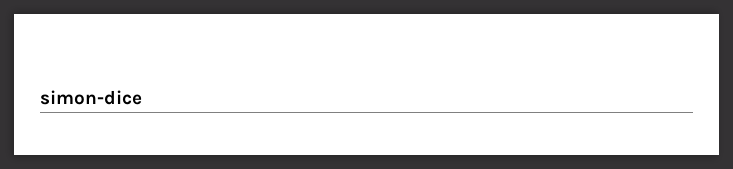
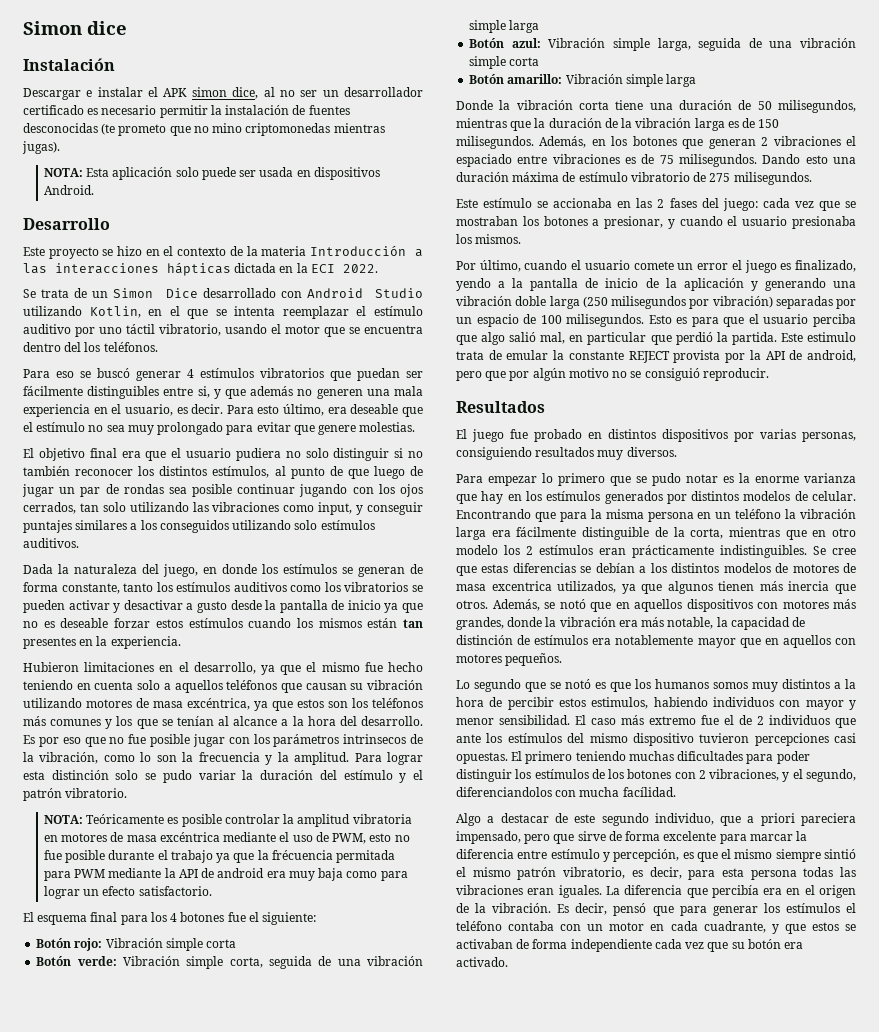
- simon-dice
+ Simon dice
+ Instalación
+ Descargar e instalar el APK simon dice, al no ser un desarrollador certificado es necesario permitir la instalación de fuentes desconocidas (te prometo que no mino criptomonedas mientras jugas).
+ NOTA: Esta aplicación solo puede ser usada en dispositivos Android.
+ Desarrollo
+ Este proyecto se hizo en el contexto de la materia Introducción a las interacciones hápticas dictada en la ECI 2022.
+ Se trata de un Simon Dice desarrollado con Android Studio utilizando Kotlin, en el que se intenta reemplazar el estímulo auditivo por uno táctil vibratorio, usando el motor que se encuentra dentro del los teléfonos.
+ Para eso se buscó generar 4 estímulos vibratorios que puedan ser fácilmente distinguibles entre si, y que además no generen una mala experiencia en el usuario, es decir. Para esto último, era deseable que el estímulo no sea muy prolongado para evitar que genere molestias.
+ El objetivo final era que el usuario pudiera no solo distinguir si no también reconocer los distintos estímulos, al punto de que luego de jugar un par de rondas sea posible continuar jugando con los ojos cerrados, tan solo utilizando las vibraciones como input, y conseguir puntajes similares a los conseguidos utilizando solo estímulos auditivos.
+ Dada la naturaleza del juego, en donde los estímulos se generan de forma constante, tanto los estímulos auditivos como los vibratorios se pueden activar y desactivar a gusto desde la pantalla de inicio ya que no es deseable forzar estos estímulos cuando los mismos están tan presentes en la experiencia.
+ Hubieron limitaciones en el desarrollo, ya que el mismo fue hecho teniendo en cuenta solo a aquellos teléfonos que causan su vibración utilizando motores de masa excéntrica, ya que estos son los teléfonos más comunes y los que se tenían al alcance a la hora del desarrollo. Es por eso que no fue posible jugar con los parámetros intrinsecos de la vibración, como lo son la frecuencia y la amplitud. Para lograr esta distinción solo se pudo variar la duración del estímulo y el patrón vibratorio.
+ NOTA: Teóricamente es posible controlar la amplitud vibratoria en motores de masa excéntrica mediante el uso de PWM, esto no fue posible durante el trabajo ya que la frécuencia permitada para PWM mediante la API de android era muy baja como para lograr un efecto satisfactorio.
+ El esquema final para los 4 botones fue el siguiente:
+ Botón rojo: Vibración simple corta
+ Botón verde: Vibración simple corta, seguida de una vibración simple larga
+ Botón azul: Vibración simple larga, seguida de una vibración simple corta
+ Botón amarillo: Vibración simple larga
+ Donde la vibración corta tiene una duración de 50 milisegundos, mientras que la duración de la vibración larga es de 150 milisegundos. Además, en los botones que generan 2 vibraciones el espaciado entre vibraciones es de 75 milisegundos. Dando esto una duración máxima de estímulo vibratorio de 275 milisegundos.
+ Este estímulo se accionaba en las 2 fases del juego: cada vez que se mostraban los botones a presionar, y cuando el usuario presionaba los mismos.
+ Por último, cuando el usuario comete un error el juego es finalizado, yendo a la pantalla de inicio de la aplicación y generando una vibración doble larga (250 milisegundos por vibración) separadas por un espacio de 100 milisegundos. Esto es para que el usuario perciba que algo salió mal, en particular que perdió la partida. Este estimulo trata de emular la constante REJECT provista por la API de android, pero que por algún motivo no se consiguió reproducir.
+ Resultados
+ El juego fue probado en distintos dispositivos por varias personas, consiguiendo resultados muy diversos.
+ Para empezar lo primero que se pudo notar es la enorme varianza que hay en los estímulos generados por distintos modelos de celular. Encontrando que para la misma persona en un teléfono la vibración larga era fácilmente distinguible de la corta, mientras que en otro modelo los 2 estímulos eran prácticamente indistinguibles. Se cree que estas diferencias se debían a los distintos modelos de motores de masa excentrica utilizados, ya que algunos tienen más inercia que otros. Además, se notó que en aquellos dispositivos con motores más grandes, donde la vibración era más notable, la capacidad de distinción de estímulos era notablemente mayor que en aquellos con motores pequeños.
+ Lo segundo que se notó es que los humanos somos muy distintos a la hora de percibir estos estimulos, habiendo individuos con mayor y menor sensibilidad. El caso más extremo fue el de 2 individuos que ante los estímulos del mismo dispositivo tuvieron percepciones casi opuestas. El primero teniendo muchas dificultades para poder distinguir los estímulos de los botones con 2 vibraciones, y el segundo, diferenciandolos con mucha facílidad.
+ Algo a destacar de este segundo individuo, que a priori pareciera impensado, pero que sirve de forma excelente para marcar la diferencia entre estímulo y percepción, es que el mismo siempre sintió el mismo patrón vibratorio, es decir, para esta persona todas las vibraciones eran iguales. La diferencia que percibía era en el origen de la vibración. Es decir, pensó que para generar los estímulos el teléfono contaba con un motor en cada cuadrante, y que estos se activaban de forma independiente cada vez que su botón era activado.

